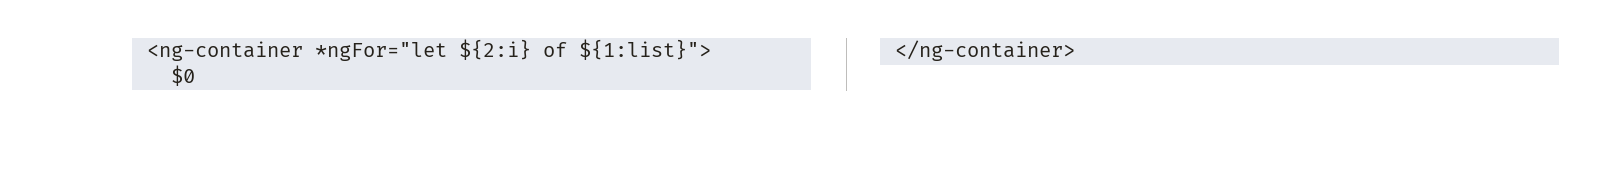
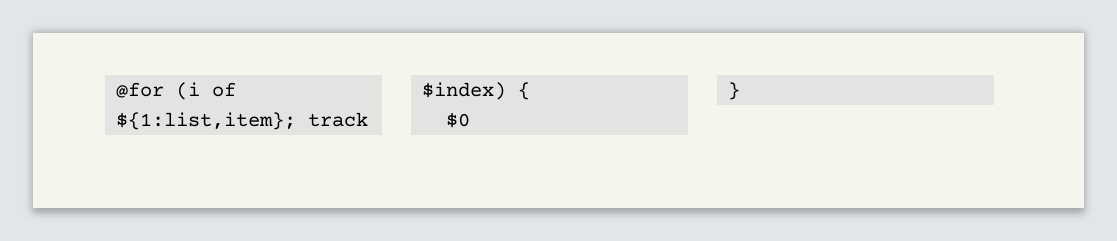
- <ng-container *ngFor="let ${2:i} of ${1:list}">
+ @for (i of ${1:list,item}; track $index) {
- </ng-container>
+ }

